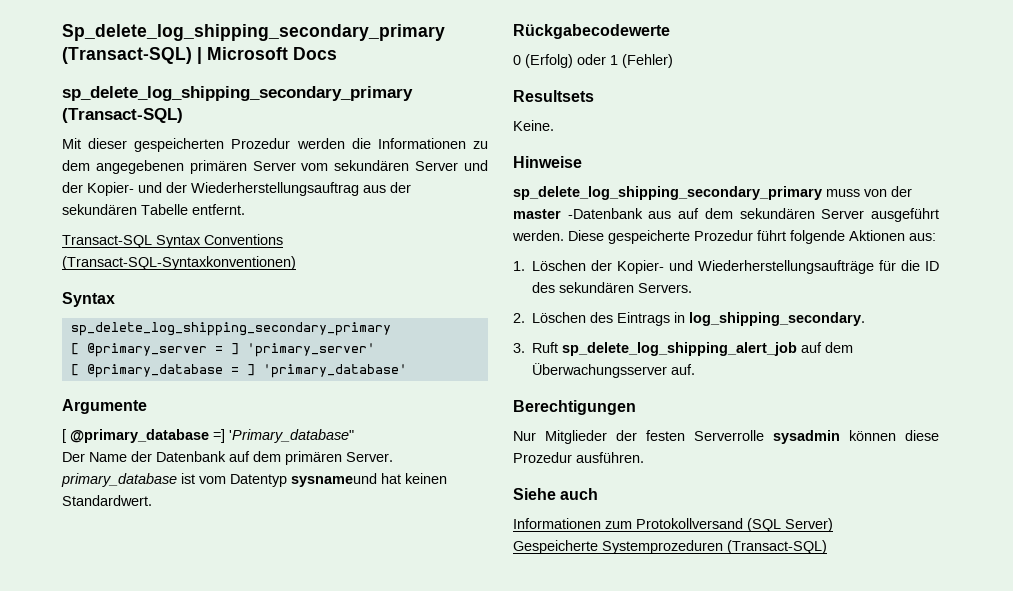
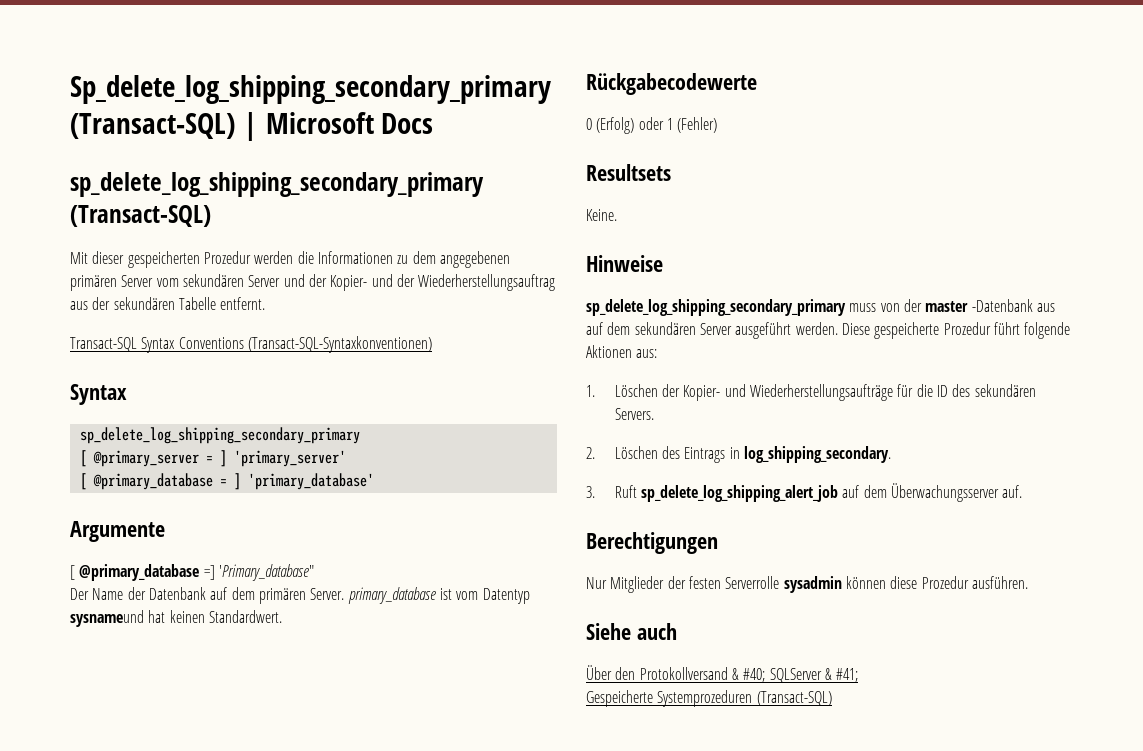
- Informationen zum Protokollversand (SQL Server)
+ Über den Protokollversand & #40; SQLServer & #41;

